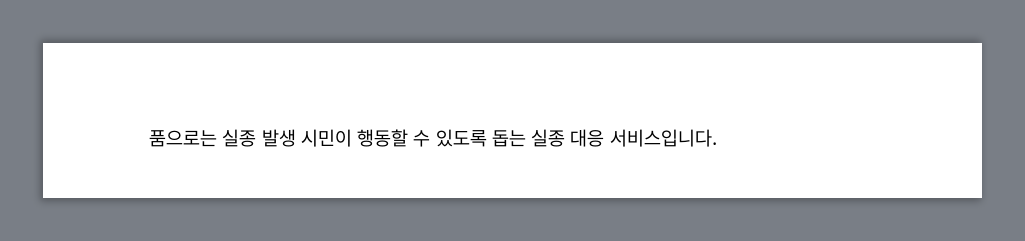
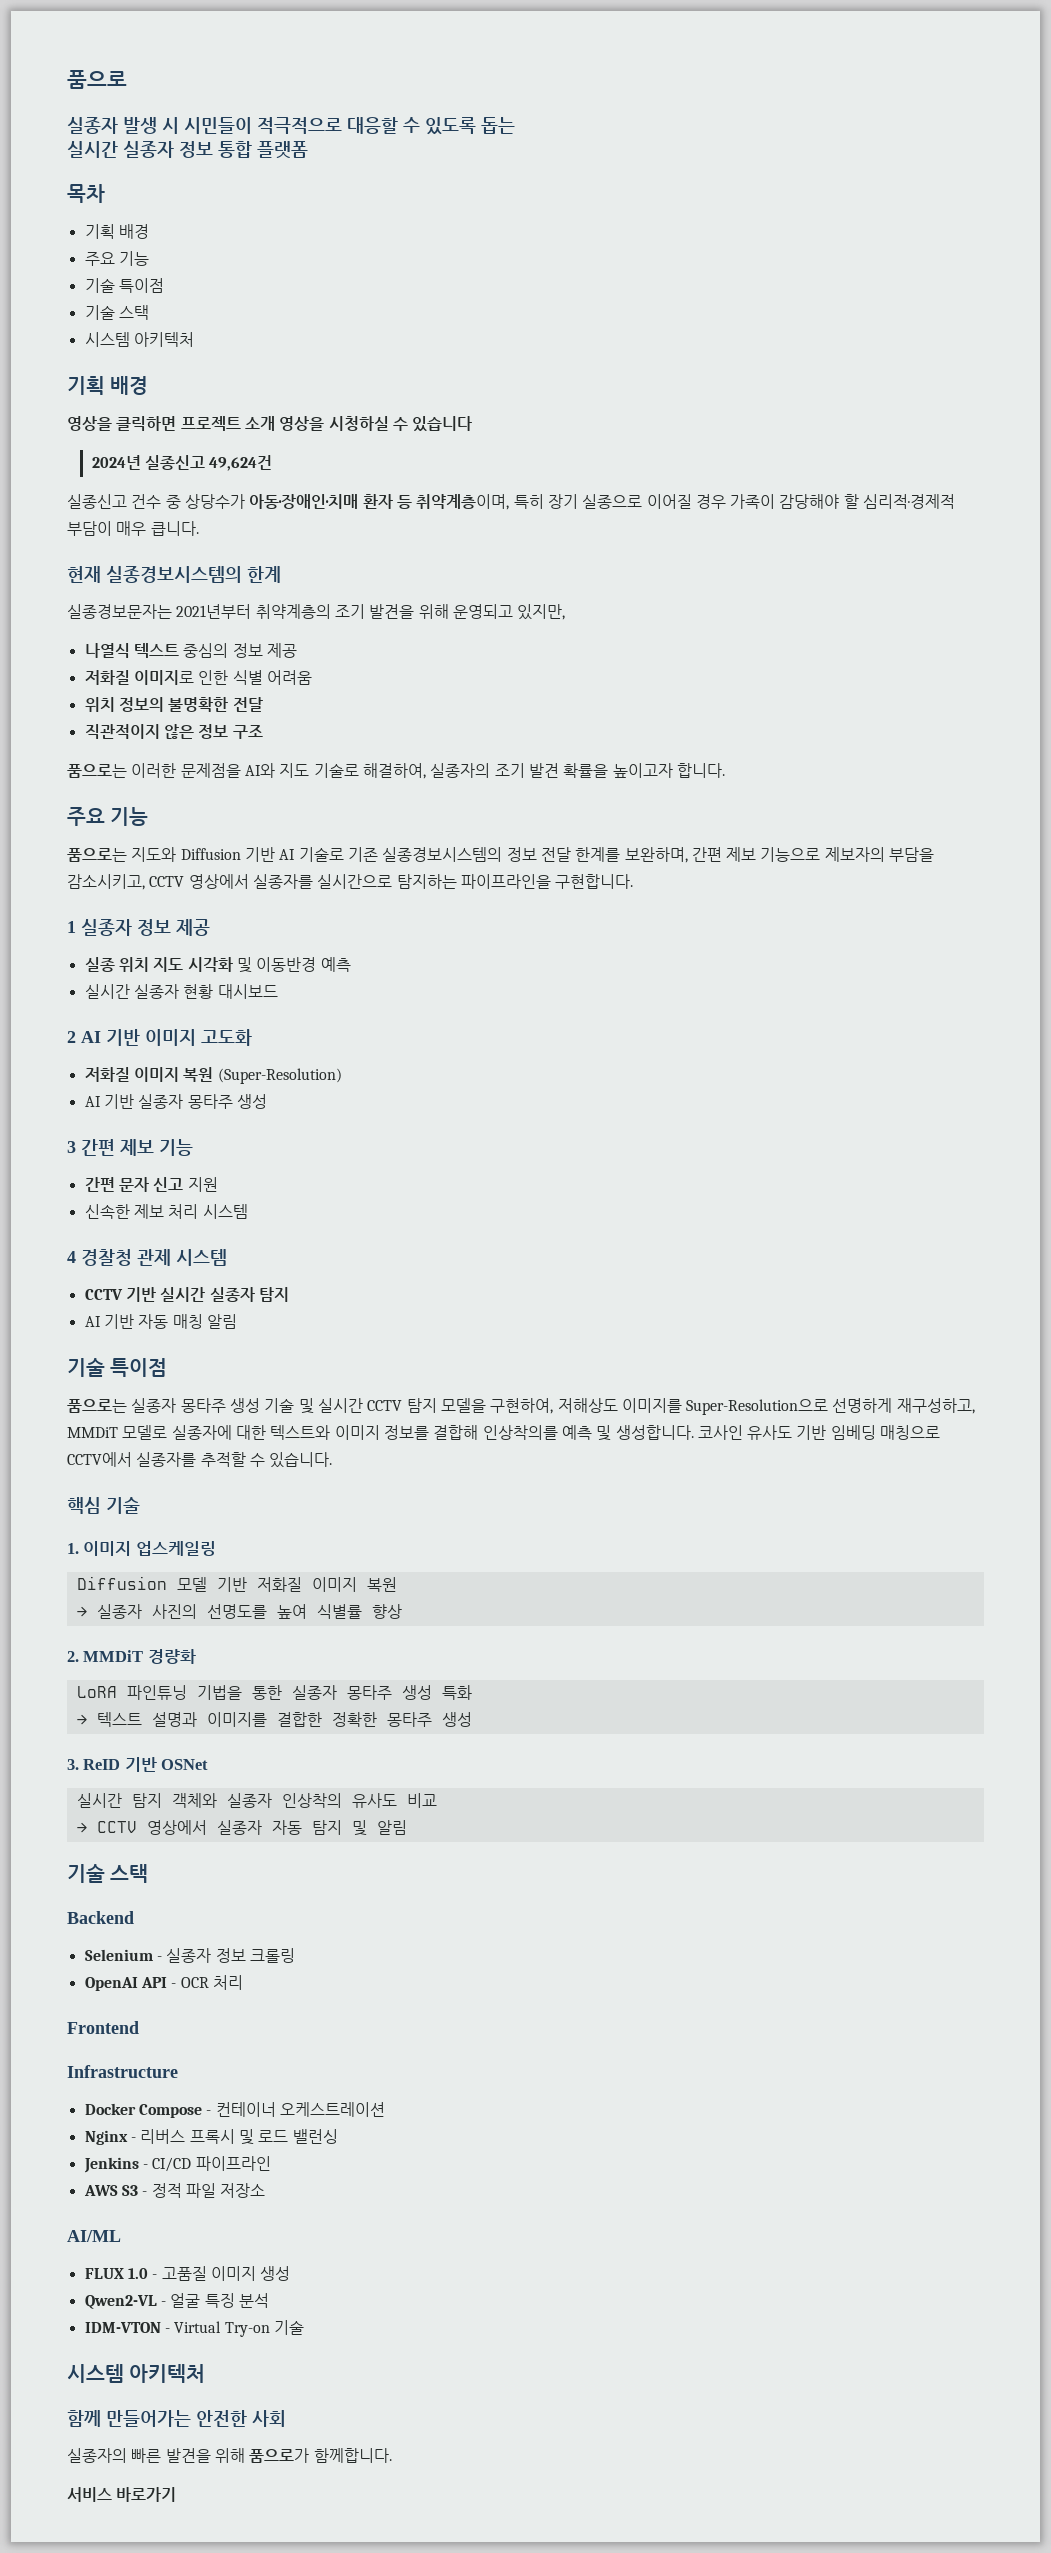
- 품으로는 실종 발생 시민이 행동할 수 있도록 돕는 실종 대응 서비스입니다.
+ 품으로
+ 실종자 발생 시 시민들이 적극적으로 대응할 수 있도록 돕는
+ 실시간 실종자 정보 통합 플랫폼
+ 목차
+ 기획 배경
+ 주요 기능
+ 기술 특이점
+ 기술 스택
+ 시스템 아키텍처
+ 기획 배경
+ 영상을 클릭하면 프로젝트 소개 영상을 시청하실 수 있습니다
+ 2024년 실종신고 49,624건
+ 실종신고 건수 중 상당수가 아동·장애인·치매 환자 등 취약계층이며, 특히 장기 실종으로 이어질 경우 가족이 감당해야 할 심리적·경제적 부담이 매우 큽니다.
+ 현재 실종경보시스템의 한계
+ 실종경보문자는 2021년부터 취약계층의 조기 발견을 위해 운영되고 있지만,
+ 나열식 텍스트 중심의 정보 제공
+ 저화질 이미지로 인한 식별 어려움
+ 위치 정보의 불명확한 전달
+ 직관적이지 않은 정보 구조
+ 품으로는 이러한 문제점을 AI와 지도 기술로 해결하여, 실종자의 조기 발견 확률을 높이고자 합니다.
+ 주요 기능
+ 품으로는 지도와 Diffusion 기반 AI 기술로 기존 실종경보시스템의 정보 전달 한계를 보완하며, 간편 제보 기능으로 제보자의 부담을 감소시키고, CCTV 영상에서 실종자를 실시간으로 탐지하는 파이프라인을 구현합니다.
+ 1 실종자 정보 제공
+ 실종 위치 지도 시각화 및 이동반경 예측
+ 실시간 실종자 현황 대시보드
+ 2 AI 기반 이미지 고도화
+ 저화질 이미지 복원 (Super-Resolution)
+ AI 기반 실종자 몽타주 생성
+ 3 간편 제보 기능
+ 간편 문자 신고 지원
+ 신속한 제보 처리 시스템
+ 4 경찰청 관제 시스템
+ CCTV 기반 실시간 실종자 탐지
+ AI 기반 자동 매칭 알림
+ 기술 특이점
+ 품으로는 실종자 몽타주 생성 기술 및 실시간 CCTV 탐지 모델을 구현하여, 저해상도 이미지를 Super-Resolution으로 선명하게 재구성하고, MMDiT 모델로 실종자에 대한 텍스트와 이미지 정보를 결합해 인상착의를 예측 및 생성합니다. 코사인 유사도 기반 임베딩 매칭으로 CCTV에서 실종자를 추적할 수 있습니다.
+ 핵심 기술
+ 1. 이미지 업스케일링
+ Diffusion 모델 기반 저화질 이미지 복원
+ → 실종자 사진의 선명도를 높여 식별률 향상
+ 2. MMDiT 경량화
+ LoRA 파인튜닝 기법을 통한 실종자 몽타주 생성 특화
+ → 텍스트 설명과 이미지를 결합한 정확한 몽타주 생성
+ 3. ReID 기반 OSNet
+ 실시간 탐지 객체와 실종자 인상착의 유사도 비교
+ → CCTV 영상에서 실종자 자동 탐지 및 알림
+ 기술 스택
+ Backend
+ Selenium - 실종자 정보 크롤링
+ OpenAI API - OCR 처리
+ Frontend
+ Infrastructure
+ Docker Compose - 컨테이너 오케스트레이션
+ Nginx - 리버스 프록시 및 로드 밸런싱
+ Jenkins - CI/CD 파이프라인
+ AWS S3 - 정적 파일 저장소
+ AI/ML
+ FLUX 1.0 - 고품질 이미지 생성
+ Qwen2-VL - 얼굴 특징 분석
+ IDM-VTON - Virtual Try-on 기술
+ 시스템 아키텍처
+ 함께 만들어가는 안전한 사회
+ 실종자의 빠른 발견을 위해 품으로가 함께합니다.
+ 서비스 바로가기

